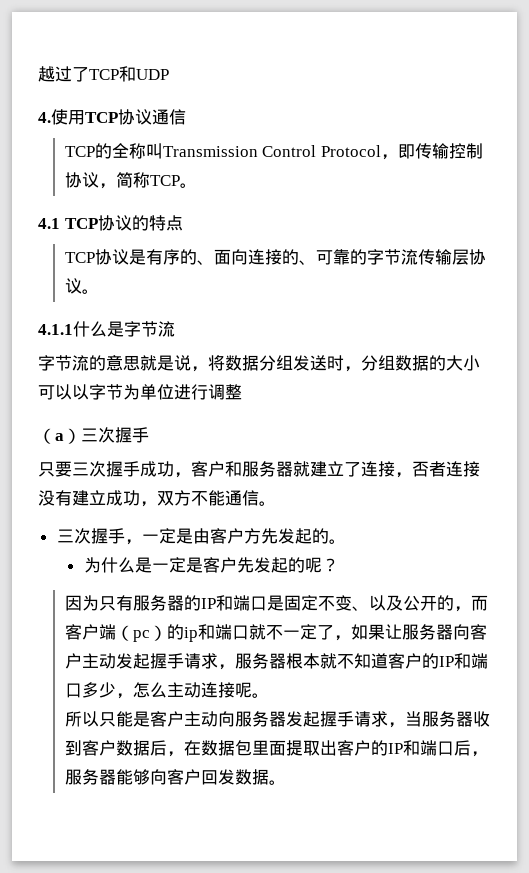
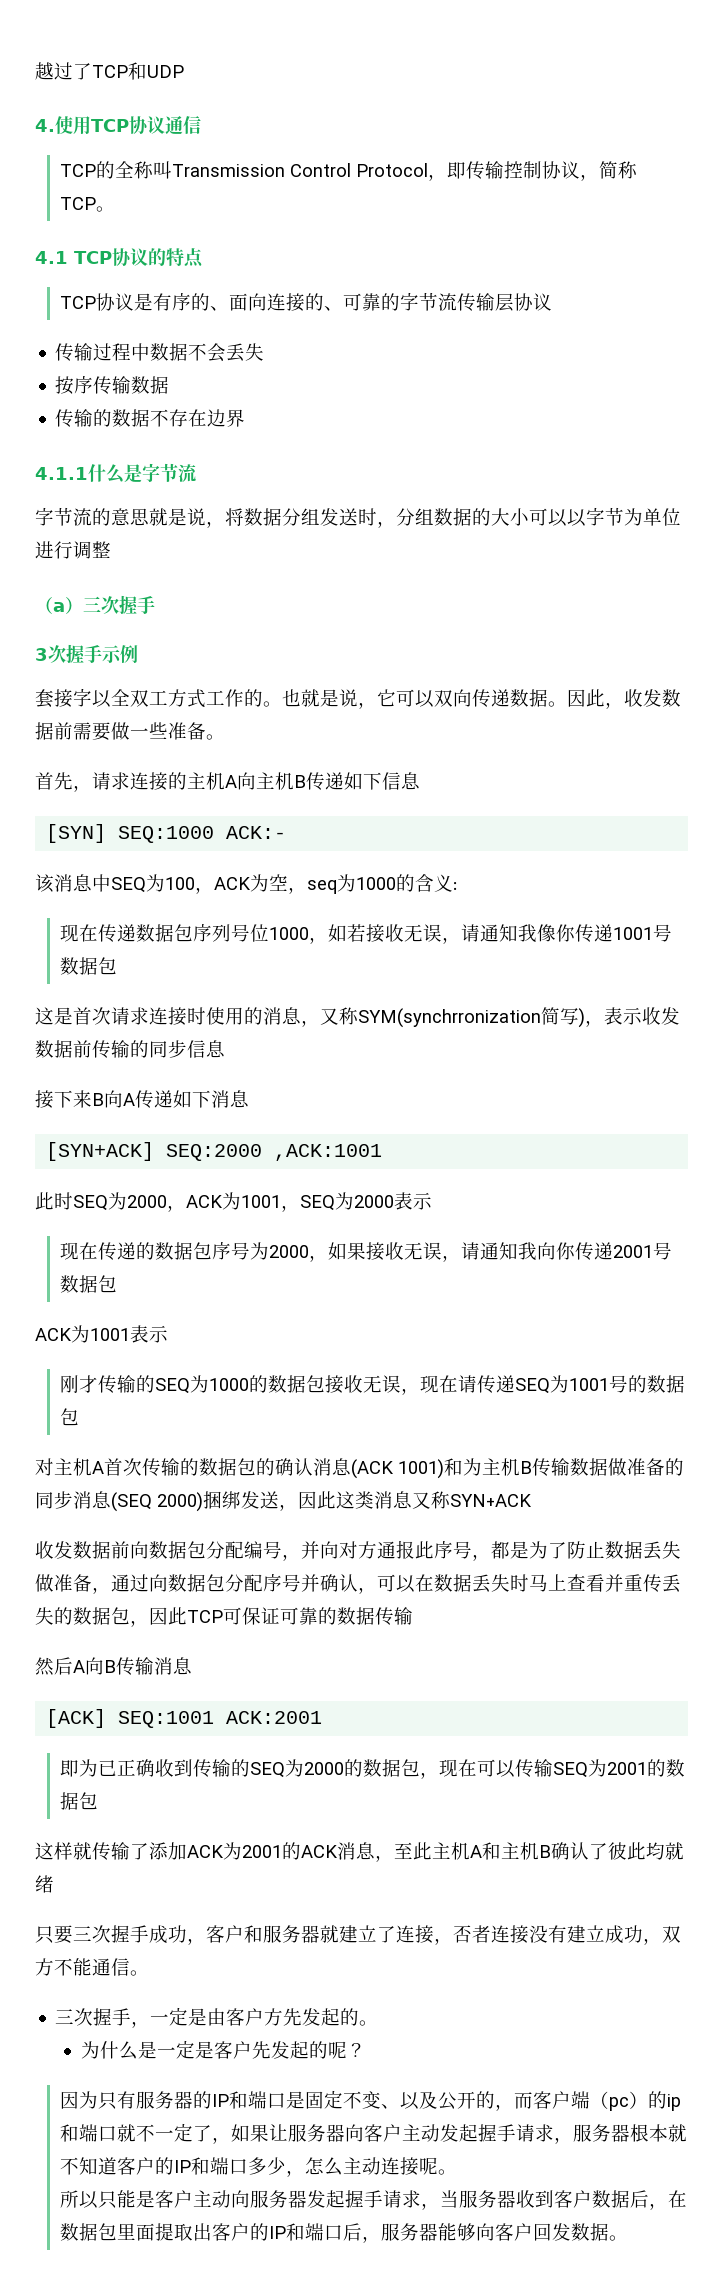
- TCP协议是有序的、面向连接的、可靠的字节流传输层协议。
+ TCP协议是有序的、面向连接的、可靠的字节流传输层协议
+ 传输过程中数据不会丢失
+ 按序传输数据
+ 传输的数据不存在边界
+ 3次握手示例
+ 套接字以全双工方式工作的。也就是说，它可以双向传递数据。因此，收发数据前需要做一些准备。
+ 首先，请求连接的主机A向主机B传递如下信息
+ [SYN] SEQ:1000 ACK:-
+ 该消息中SEQ为100，ACK为空，seq为1000的含义:
+ 现在传递数据包序列号位1000，如若接收无误，请通知我像你传递1001号数据包
+ 这是首次请求连接时使用的消息，又称SYM(synchrronization简写)，表示收发数据前传输的同步信息
+ 接下来B向A传递如下消息
+ [SYN+ACK] SEQ:2000 ,ACK:1001
+ 此时SEQ为2000，ACK为1001，SEQ为2000表示
+ 现在传递的数据包序号为2000，如果接收无误，请通知我向你传递2001号数据包
+ ACK为1001表示
+ 刚才传输的SEQ为1000的数据包接收无误，现在请传递SEQ为1001号的数据包
+ 对主机A首次传输的数据包的确认消息(ACK 1001)和为主机B传输数据做准备的同步消息(SEQ 2000)捆绑发送，因此这类消息又称SYN+ACK
+ 收发数据前向数据包分配编号，并向对方通报此序号，都是为了防止数据丢失做准备，通过向数据包分配序号并确认，可以在数据丢失时马上查看并重传丢失的数据包，因此TCP可保证可靠的数据传输
+ 然后A向B传输消息
+ [ACK] SEQ:1001 ACK:2001
+ 即为已正确收到传输的SEQ为2000的数据包，现在可以传输SEQ为2001的数据包
+ 这样就传输了添加ACK为2001的ACK消息，至此主机A和主机B确认了彼此均就绪

